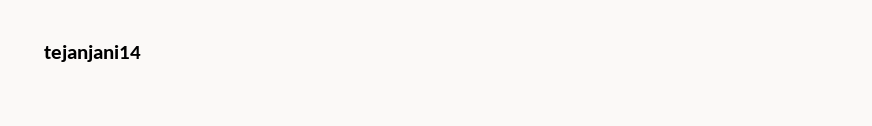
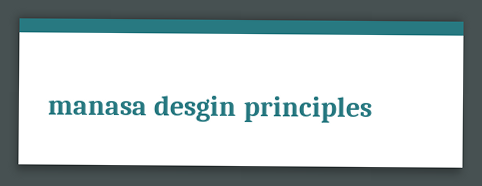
- tejanjani14
+ manasa desgin principles

